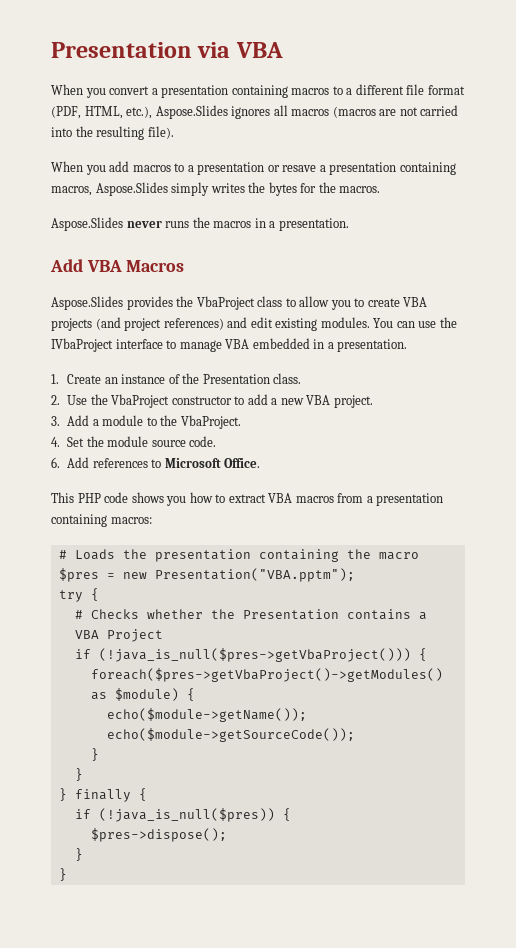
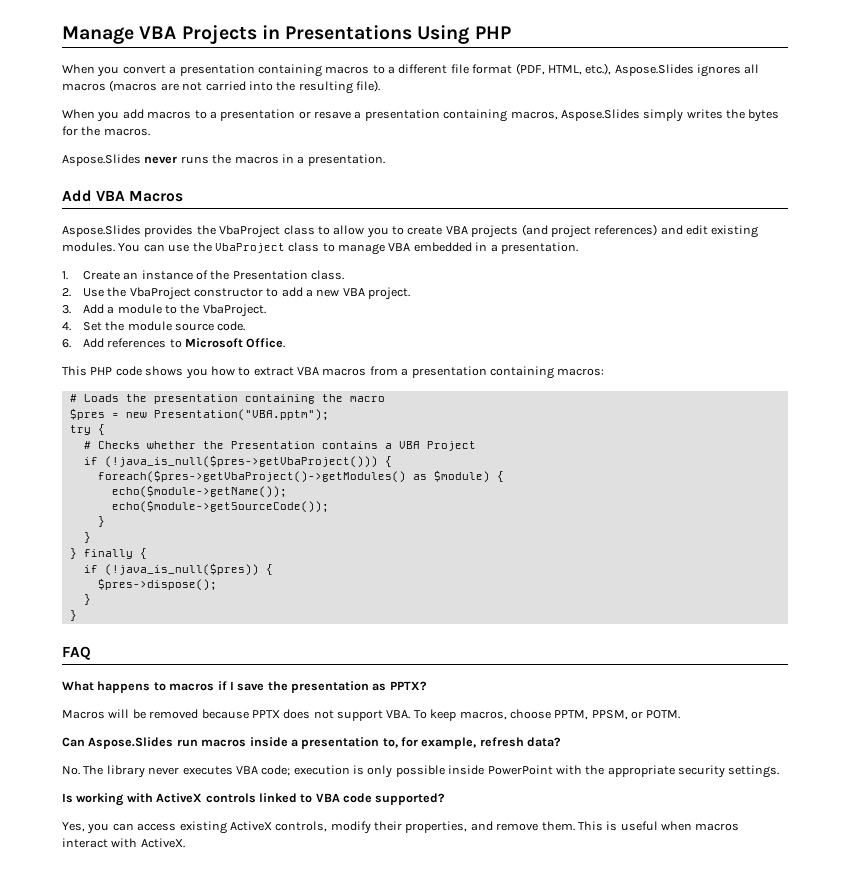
- Presentation via VBA
+ Manage VBA Projects in Presentations Using PHP
- You can use the IVbaProject interface to manage VBA embedded in a presentation.
+ You can use the VbaProject class to manage VBA embedded in a presentation.
+ FAQ
+ What happens to macros if I save the presentation as PPTX?
+ Macros will be removed because PPTX does not support VBA. To keep macros, choose PPTM, PPSM, or POTM.
+ Can Aspose.Slides run macros inside a presentation to, for example, refresh data?
+ No. The library never executes VBA code; execution is only possible inside PowerPoint with the appropriate security settings.
+ Is working with ActiveX controls linked to VBA code supported?
+ Yes, you can access existing ActiveX controls, modify their properties, and remove them. This is useful when macros interact with ActiveX.

